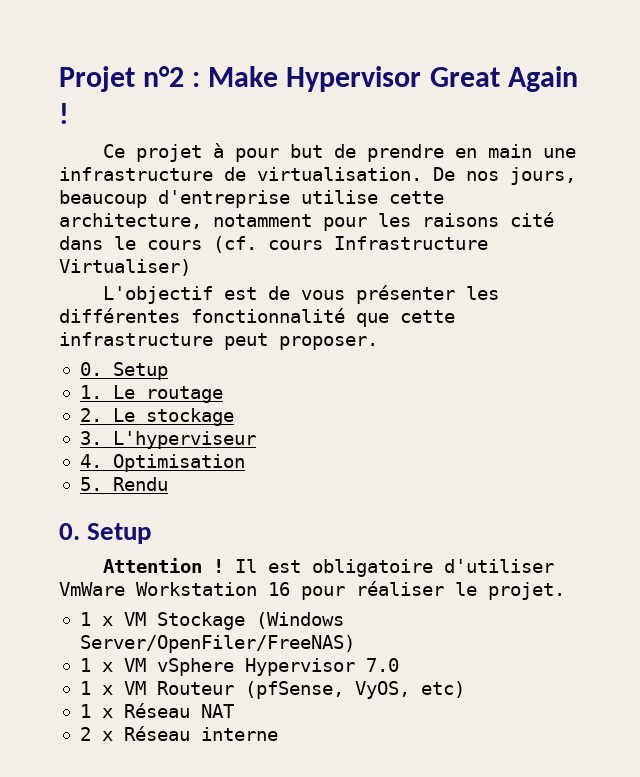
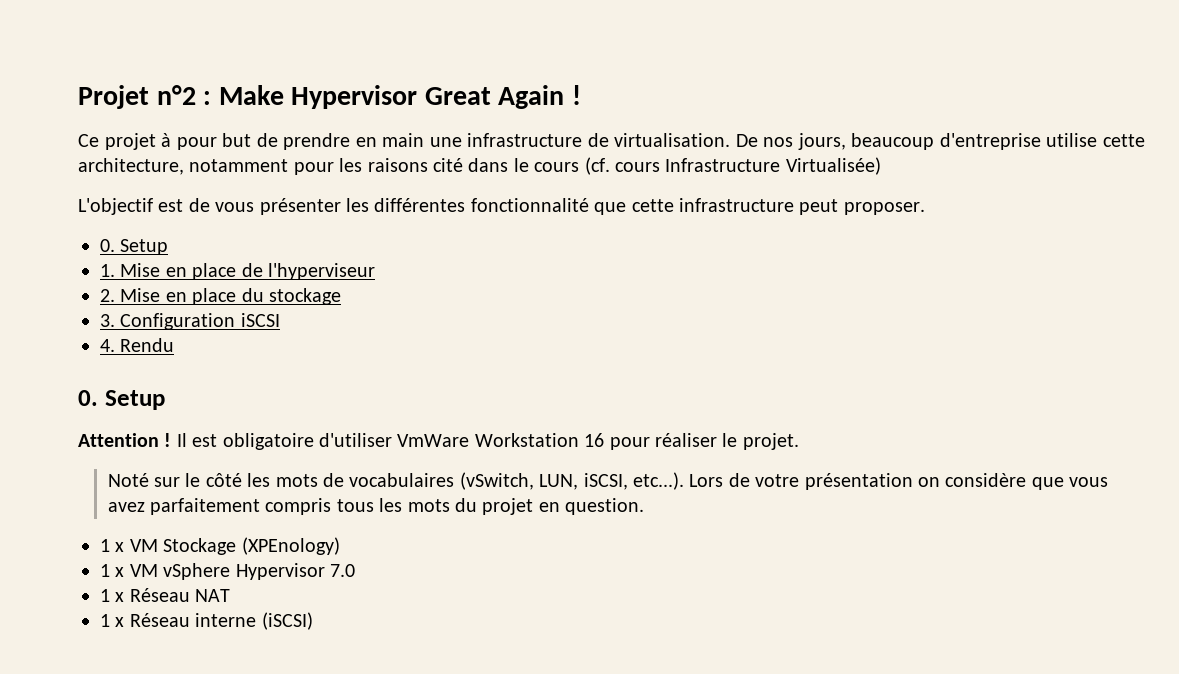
- De nos jours, beaucoup d'entreprise utilise cette architecture, notamment pour les raisons cité dans le cours (cf. cours Infrastructure Virtualiser)
+ De nos jours, beaucoup d'entreprise utilise cette architecture, notamment pour les raisons cité dans le cours (cf. cours Infrastructure Virtualisée)
- 1. Le routage
- 2. Le stockage
+ 1. Mise en place de l'hyperviseur
+ 2. Mise en place du stockage
- 3. L'hyperviseur
+ 3. Configuration iSCSI
- 4. Optimisation
- 5. Rendu
+ 4. Rendu
+ Noté sur le côté les mots de vocabulaires (vSwitch, LUN, iSCSI, etc...). Lors de votre présentation on considère que vous avez parfaitement compris tous les mots du projet en question.
- 1 x VM Stockage (Windows Server/OpenFiler/FreeNAS)
+ 1 x VM Stockage (XPEnology)
- 1 x VM Routeur (pfSense, VyOS, etc)
  1 x Réseau NAT
- 2 x Réseau interne
+ 1 x Réseau interne (iSCSI)

